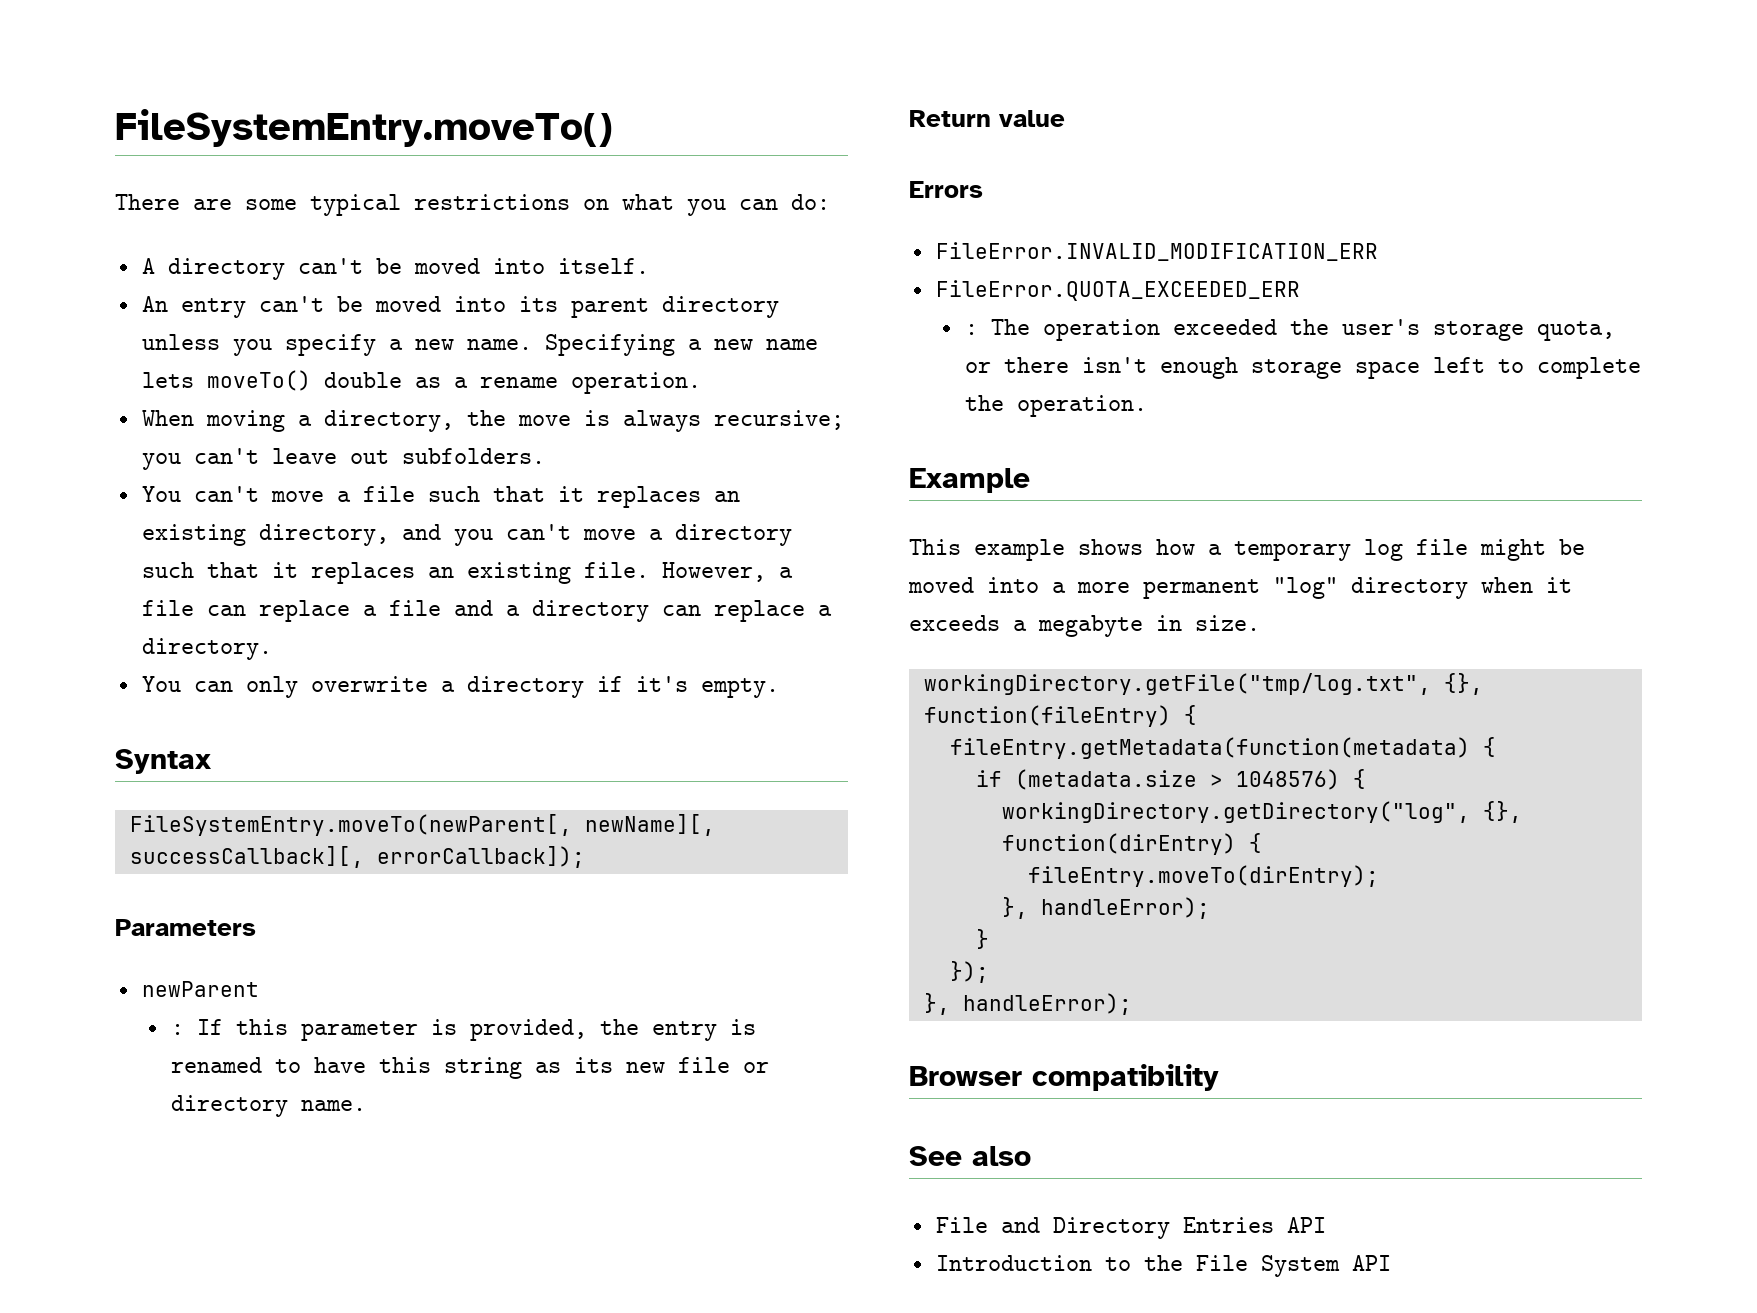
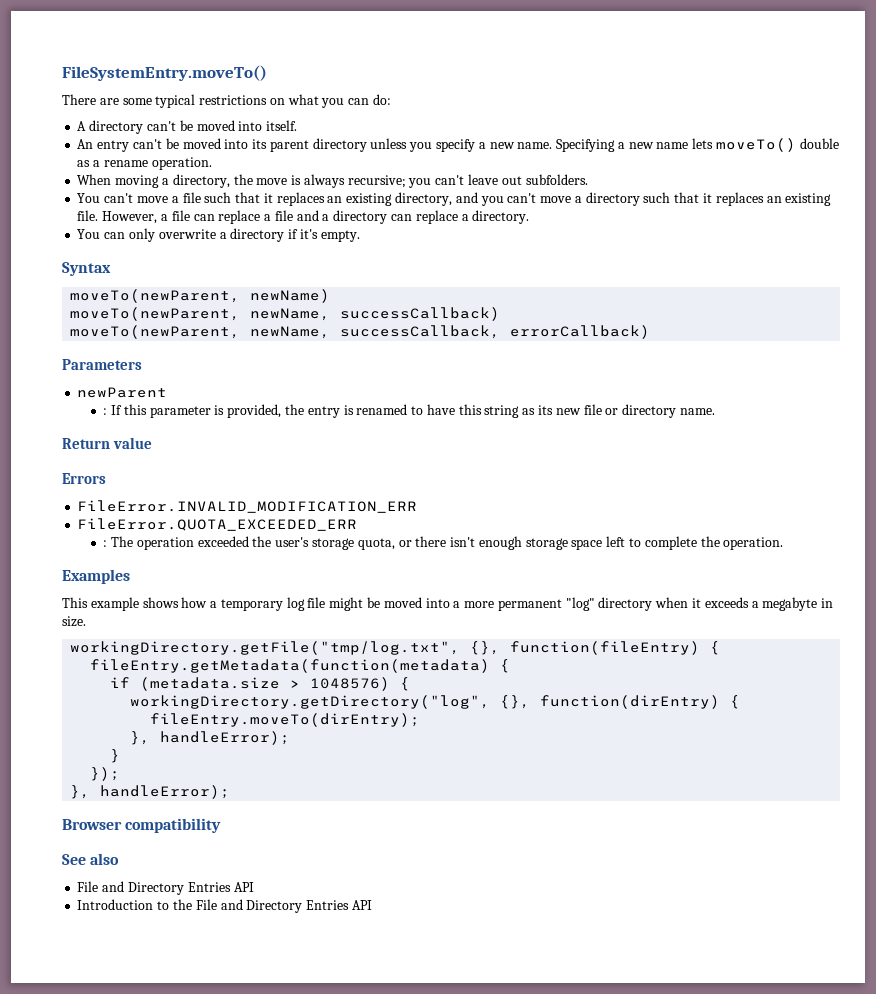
- FileSystemEntry.moveTo(newParent[, newName][, successCallback][, errorCallback]);
+ moveTo(newParent, newName)
+ moveTo(newParent, newName, successCallback)
+ moveTo(newParent, newName, successCallback, errorCallback)
- Example
+ Examples
- Introduction to the File System API
+ Introduction to the File and Directory Entries API

